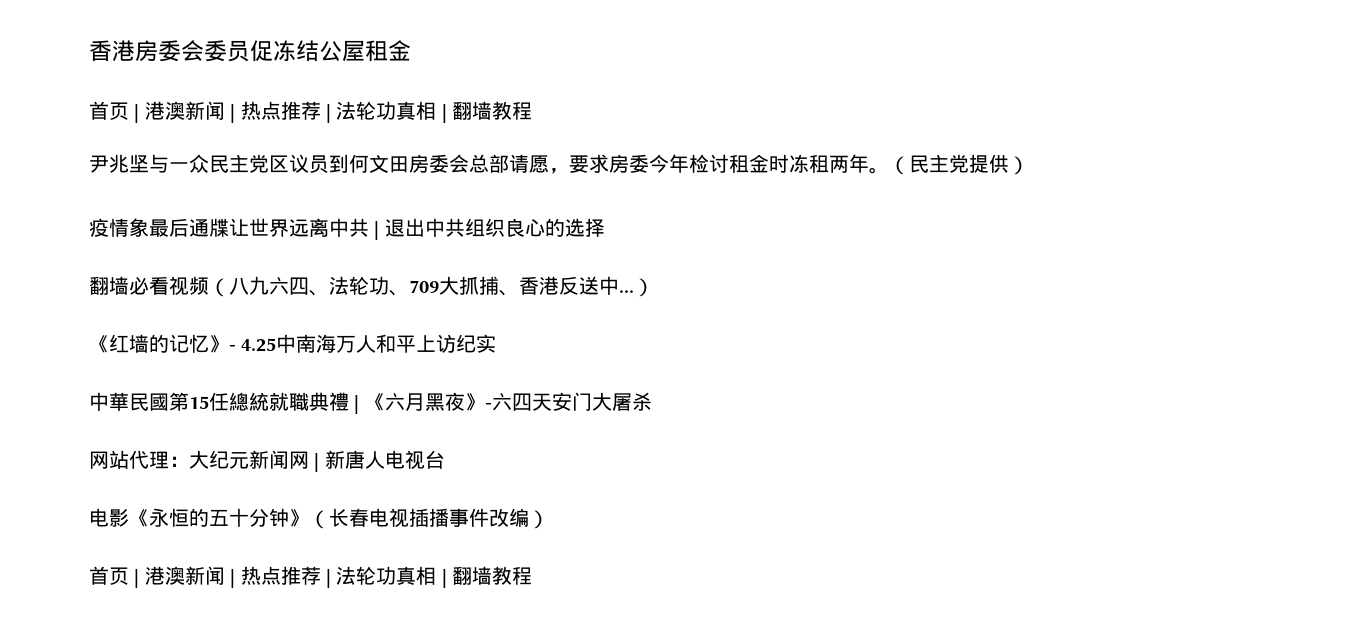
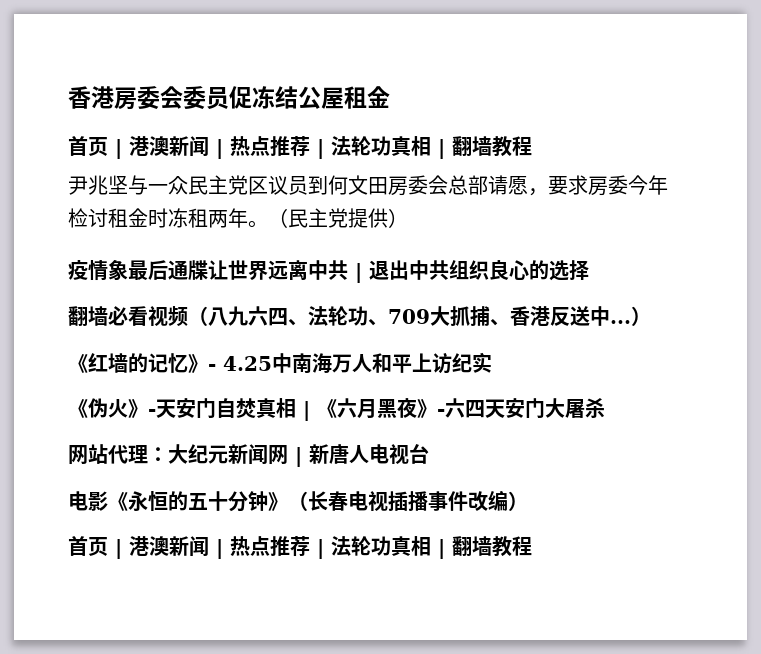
- 中華民國第15任總統就職典禮 | 《六月黑夜》-六四天安门大屠杀
+ 《伪火》-天安门自焚真相 | 《六月黑夜》-六四天安门大屠杀

